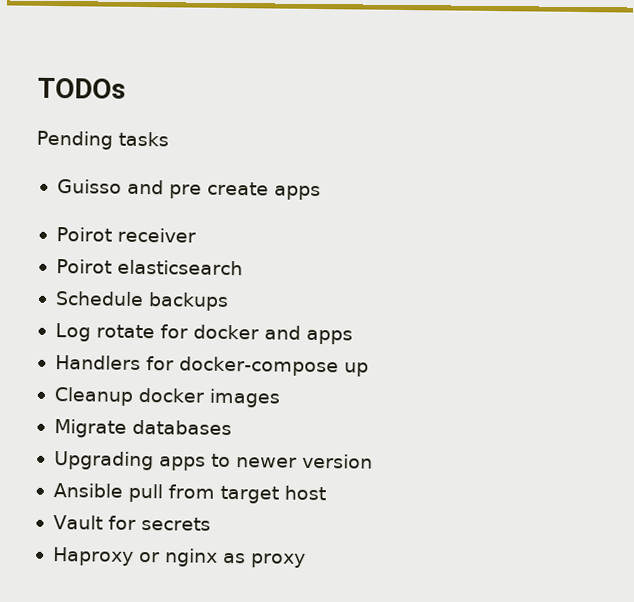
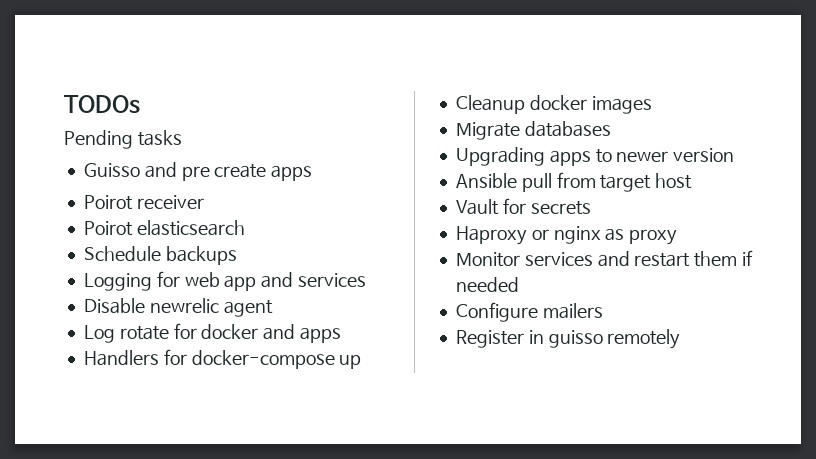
+ Logging for web app and services
+ Disable newrelic agent
+ Monitor services and restart them if needed
+ Configure mailers
+ Register in guisso remotely

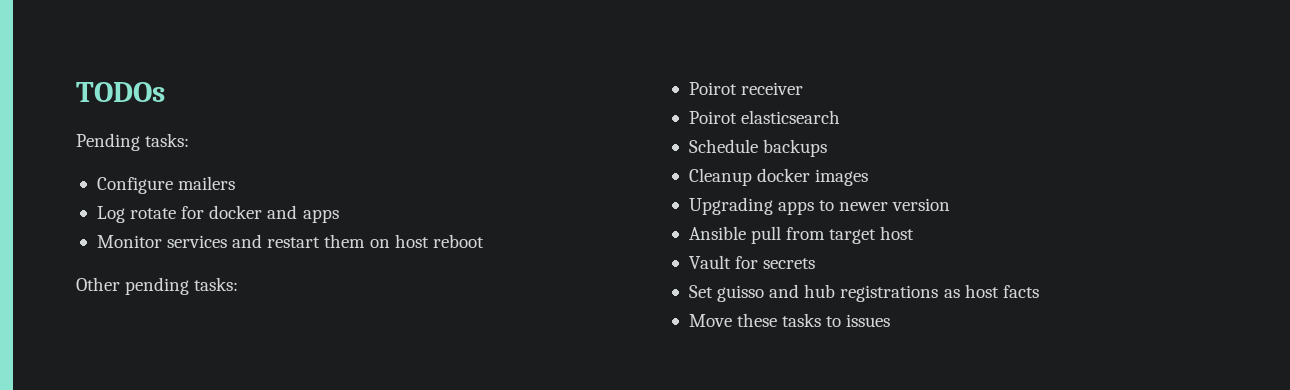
- Pending tasks
- Guisso and pre create apps
+ Pending tasks:
+ Configure mailers
+ Log rotate for docker and apps
+ Monitor services and restart them on host reboot
+ Other pending tasks:
- Logging for web app and services
- Disable newrelic agent
- Log rotate for docker and apps
- Handlers for docker-compose up
- Migrate databases
- Haproxy or nginx as proxy
- Monitor services and restart them if needed
- Configure mailers
- Register in guisso remotely
+ Set guisso and hub registrations as host facts
+ Move these tasks to issues

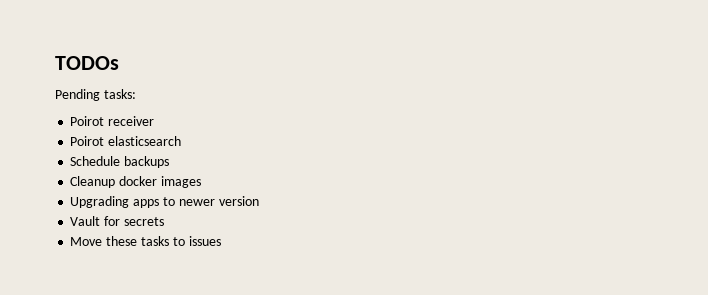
- Configure mailers
- Log rotate for docker and apps
- Monitor services and restart them on host reboot
- Other pending tasks:
- Ansible pull from target host
  Vault for secrets
- Set guisso and hub registrations as host facts

